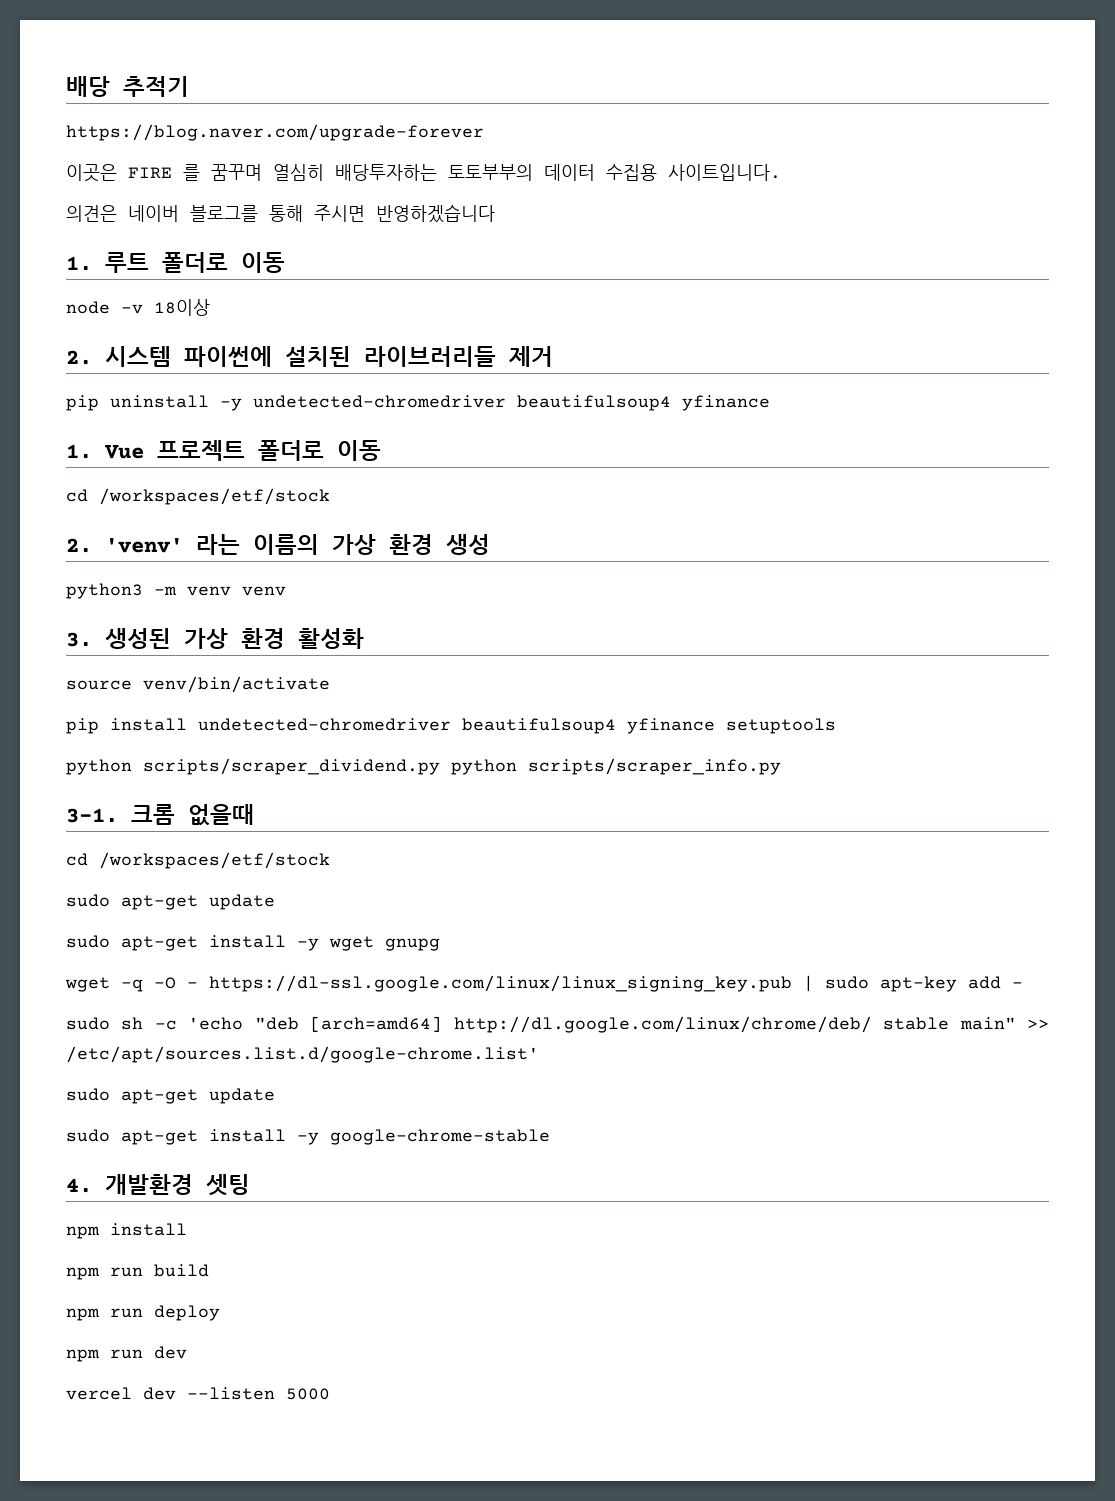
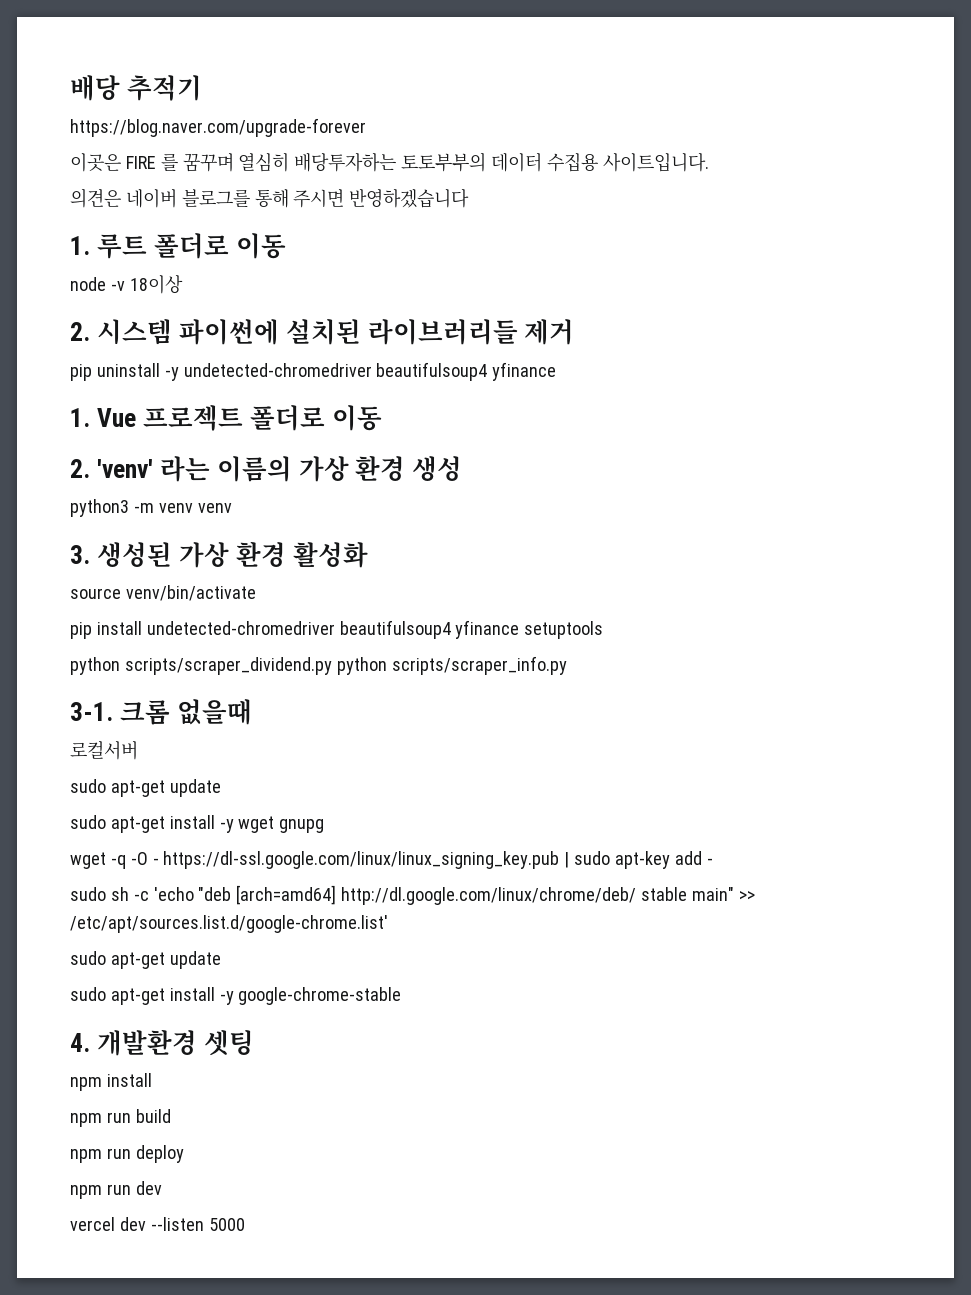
  1. Vue 프로젝트 폴더로 이동
- cd /workspaces/etf/stock
  크롬 없을때
- cd /workspaces/etf/stock
+ 로컬서버

